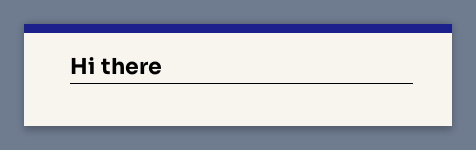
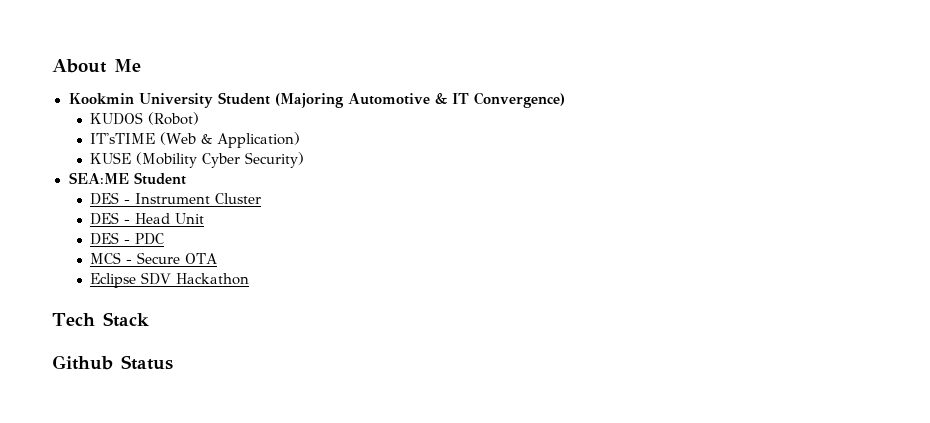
- Hi there
+ About Me
+ Kookmin University Student (Majoring Automotive & IT Convergence)
+ KUDOS (Robot)
+ IT'sTIME (Web & Application)
+ KUSE (Mobility Cyber Security)
+ SEA:ME Student
+ DES - Instrument Cluster
+ DES - Head Unit
+ DES - PDC
+ MCS - Secure OTA
+ Eclipse SDV Hackathon
+ Tech Stack
+ Github Status

